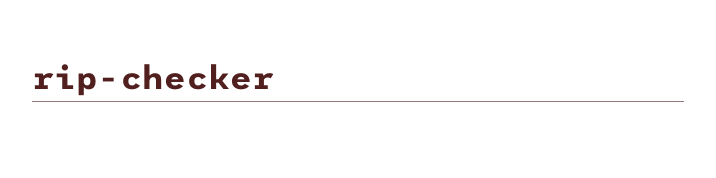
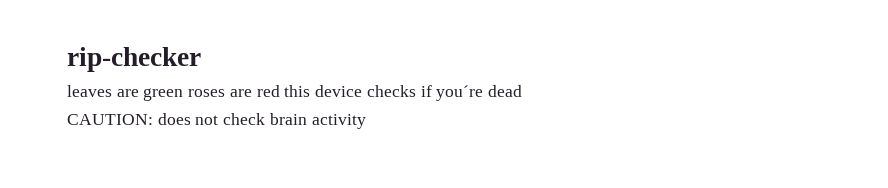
+ leaves are green roses are red this device checks if you´re dead
+ CAUTION: does not check brain activity

